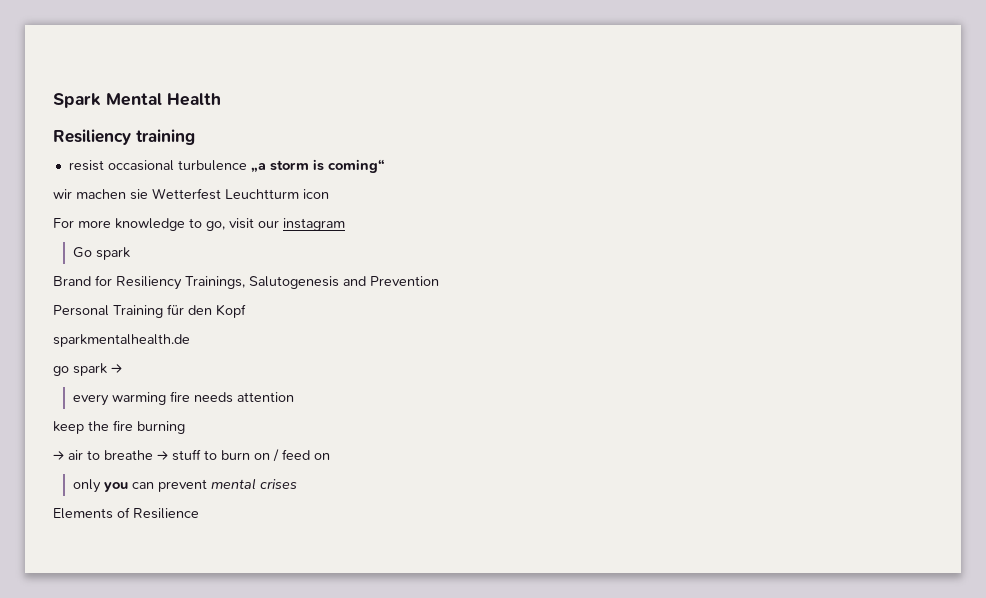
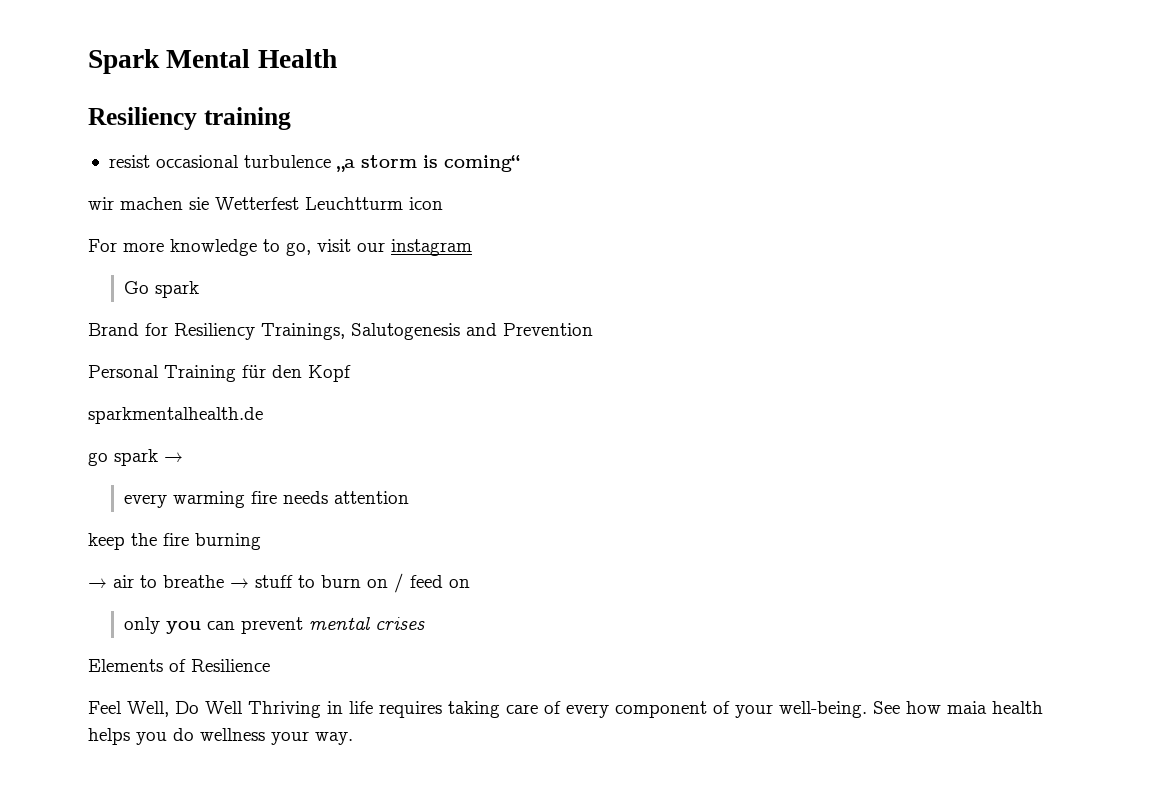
+ Feel Well, Do Well Thriving in life requires taking care of every component of your well-being. See how maia health helps you do wellness your way.

